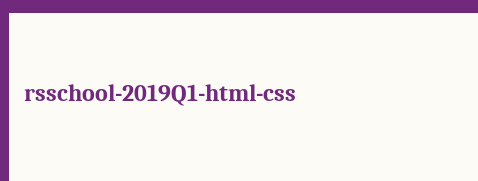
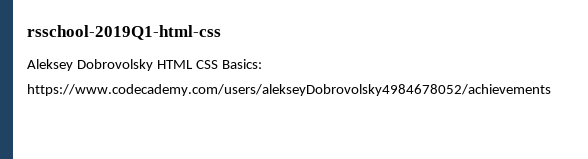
+ Aleksey Dobrovolsky HTML CSS Basics: https://www.codecademy.com/users/alekseyDobrovolsky4984678052/achievements

